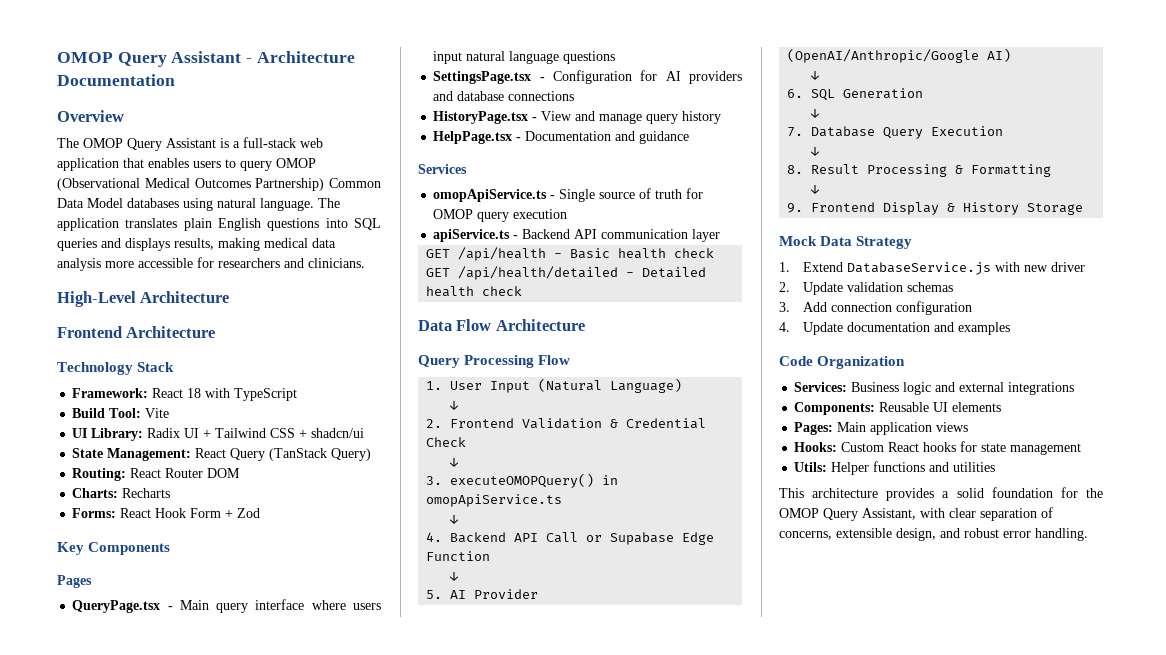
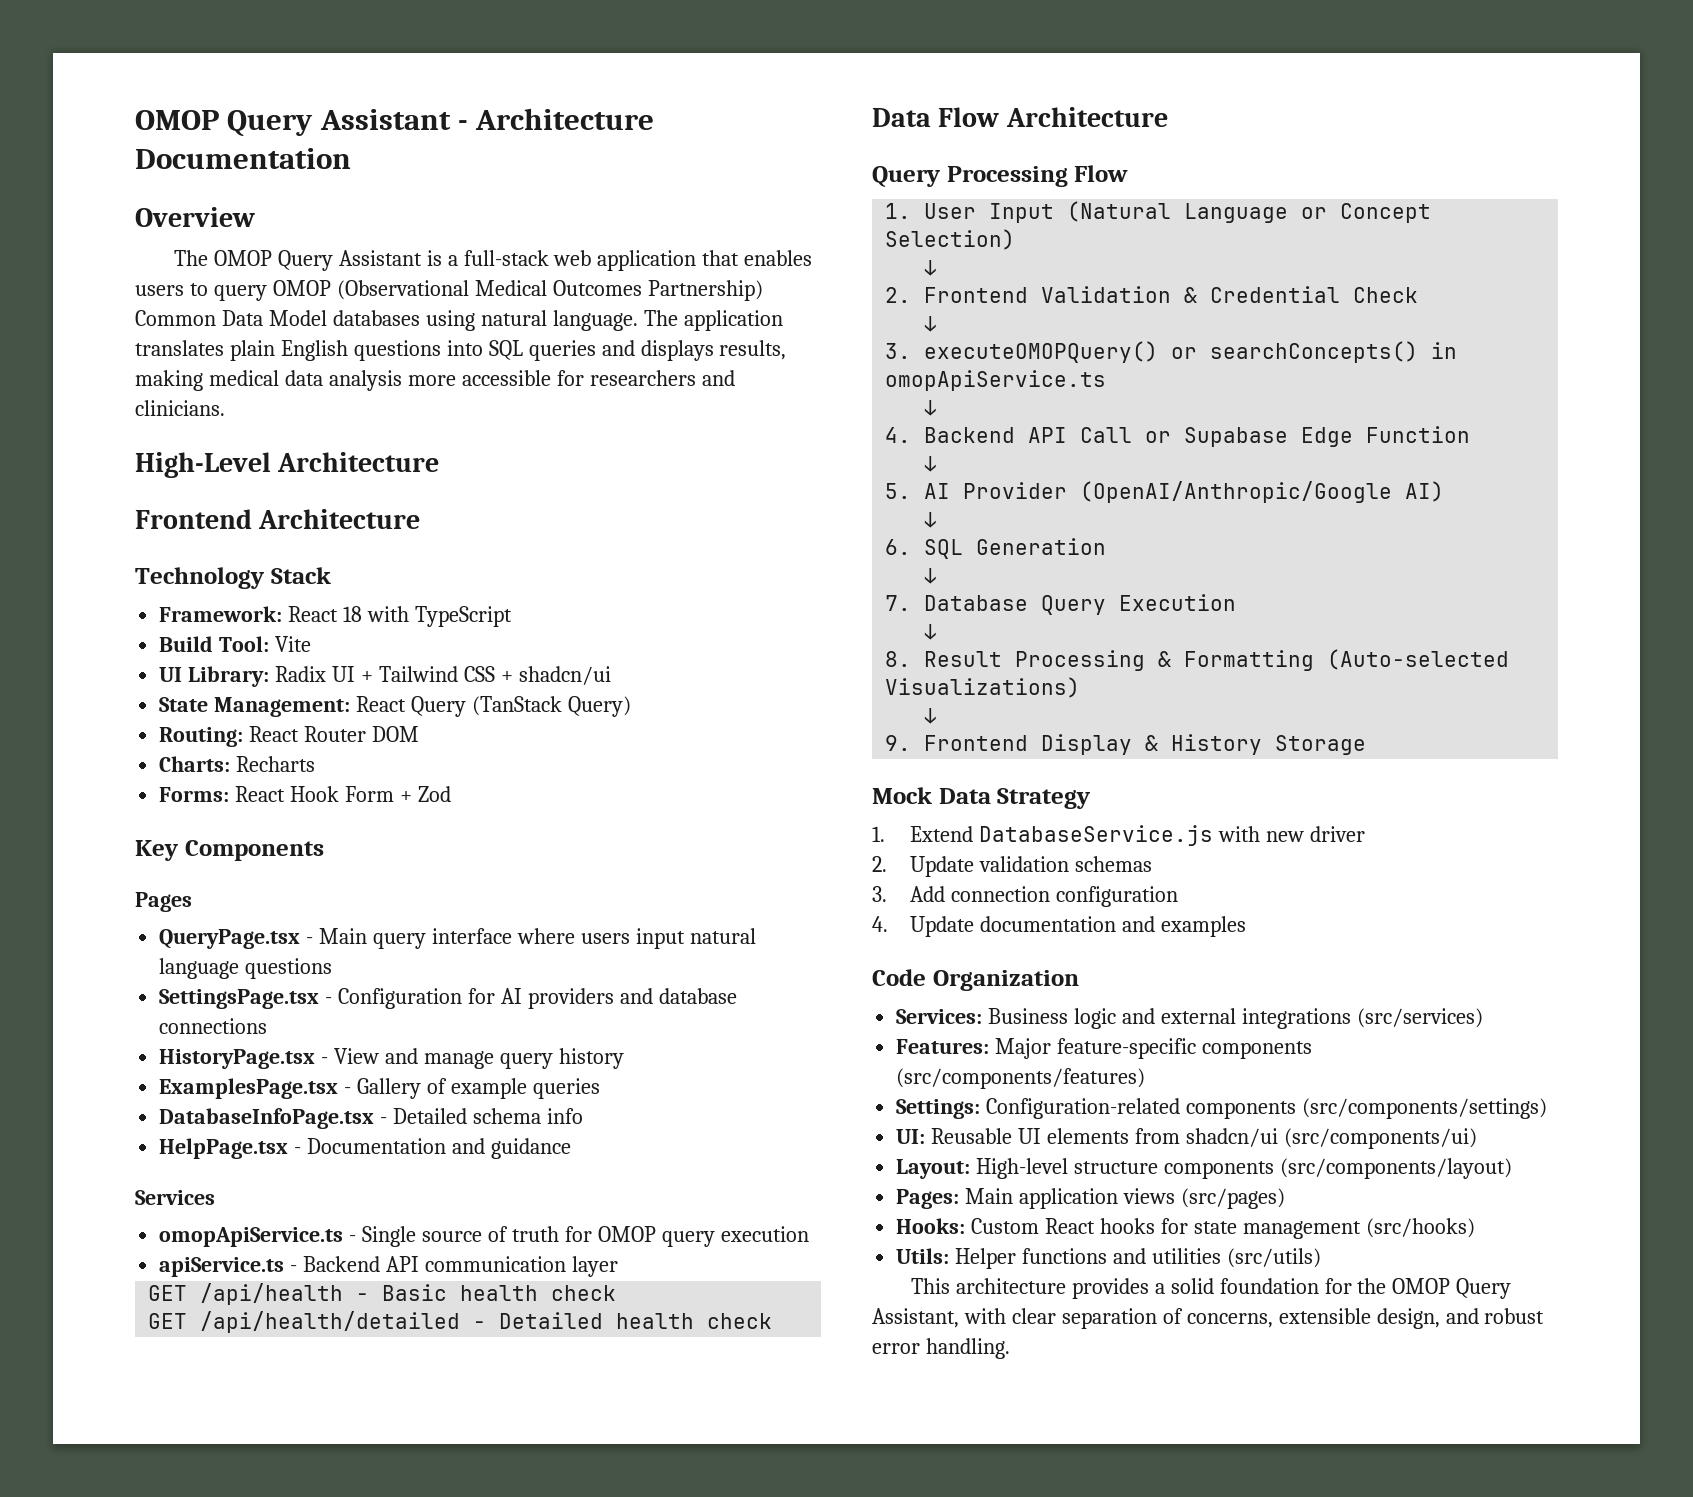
+ ExamplesPage.tsx - Gallery of example queries
+ DatabaseInfoPage.tsx - Detailed schema info
- 1. User Input (Natural Language)
+ 1. User Input (Natural Language or Concept Selection)
- 3. executeOMOPQuery() in omopApiService.ts
+ 3. executeOMOPQuery() or searchConcepts() in omopApiService.ts
- 8. Result Processing & Formatting
+ 8. Result Processing & Formatting (Auto-selected Visualizations)
- Services: Business logic and external integrations
- Components: Reusable UI elements
+ Services: Business logic and external integrations (src/services)
+ Features: Major feature-specific components (src/components/features)
+ Settings: Configuration-related components (src/components/settings)
+ UI: Reusable UI elements from shadcn/ui (src/components/ui)
+ Layout: High-level structure components (src/components/layout)
- Pages: Main application views
+ Pages: Main application views (src/pages)
- Hooks: Custom React hooks for state management
+ Hooks: Custom React hooks for state management (src/hooks)
- Utils: Helper functions and utilities
+ Utils: Helper functions and utilities (src/utils)

